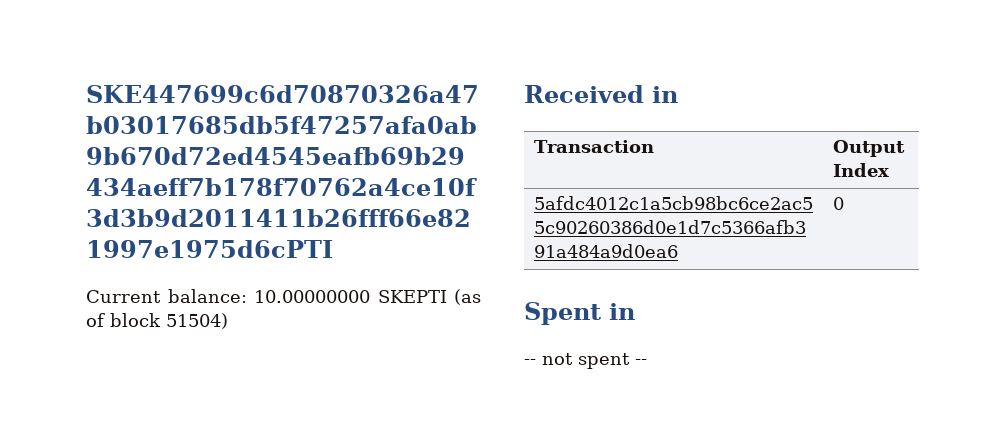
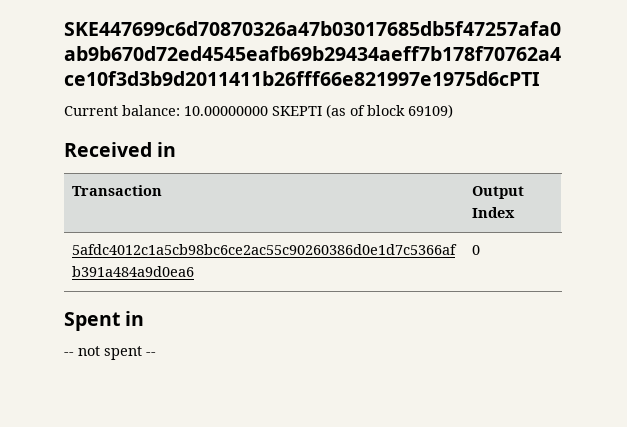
- Current balance: 10.00000000 SKEPTI (as of block 51504)
+ Current balance: 10.00000000 SKEPTI (as of block 69109)

